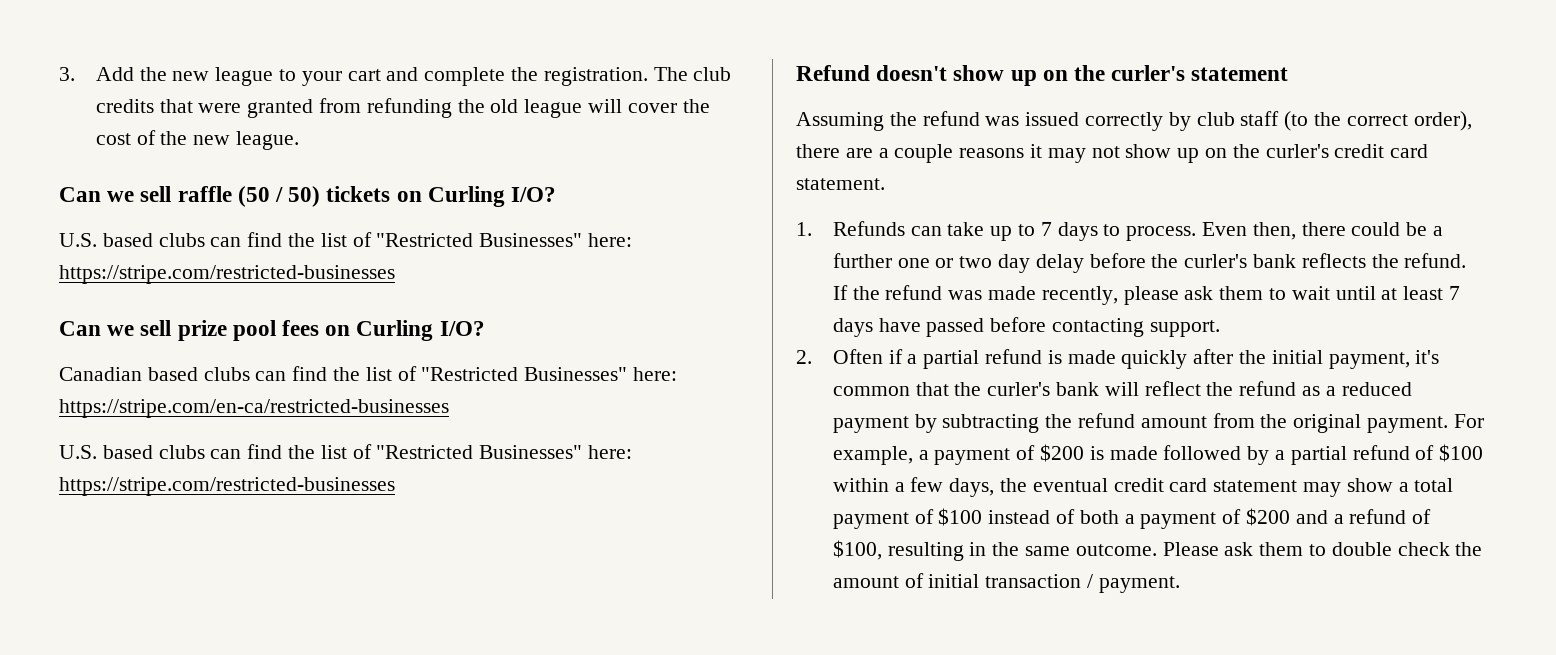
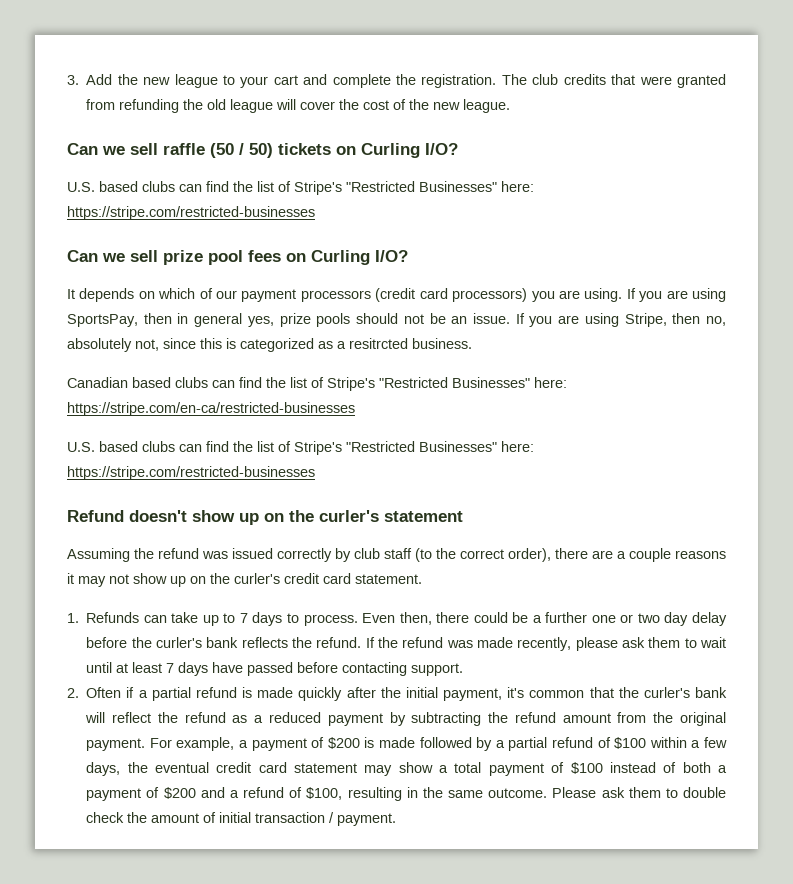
  Can we sell raffle (50 / 50) tickets on Curling I/O?
- U.S. based clubs can find the list of "Restricted Businesses" here: https://stripe.com/restricted-businesses
+ U.S. based clubs can find the list of Stripe's "Restricted Businesses" here: https://stripe.com/restricted-businesses
+ It depends on which of our payment processors (credit card processors) you are using. If you are using SportsPay, then in general yes, prize pools should not be an issue. If you are using Stripe, then no, absolutely not, since this is categorized as a resitrcted business.
- Canadian based clubs can find the list of "Restricted Businesses" here: https://stripe.com/en-ca/restricted-businesses
- U.S. based clubs can find the list of "Restricted Businesses" here: https://stripe.com/restricted-businesses
+ Canadian based clubs can find the list of Stripe's "Restricted Businesses" here: https://stripe.com/en-ca/restricted-businesses
+ U.S. based clubs can find the list of Stripe's "Restricted Businesses" here: https://stripe.com/restricted-businesses

